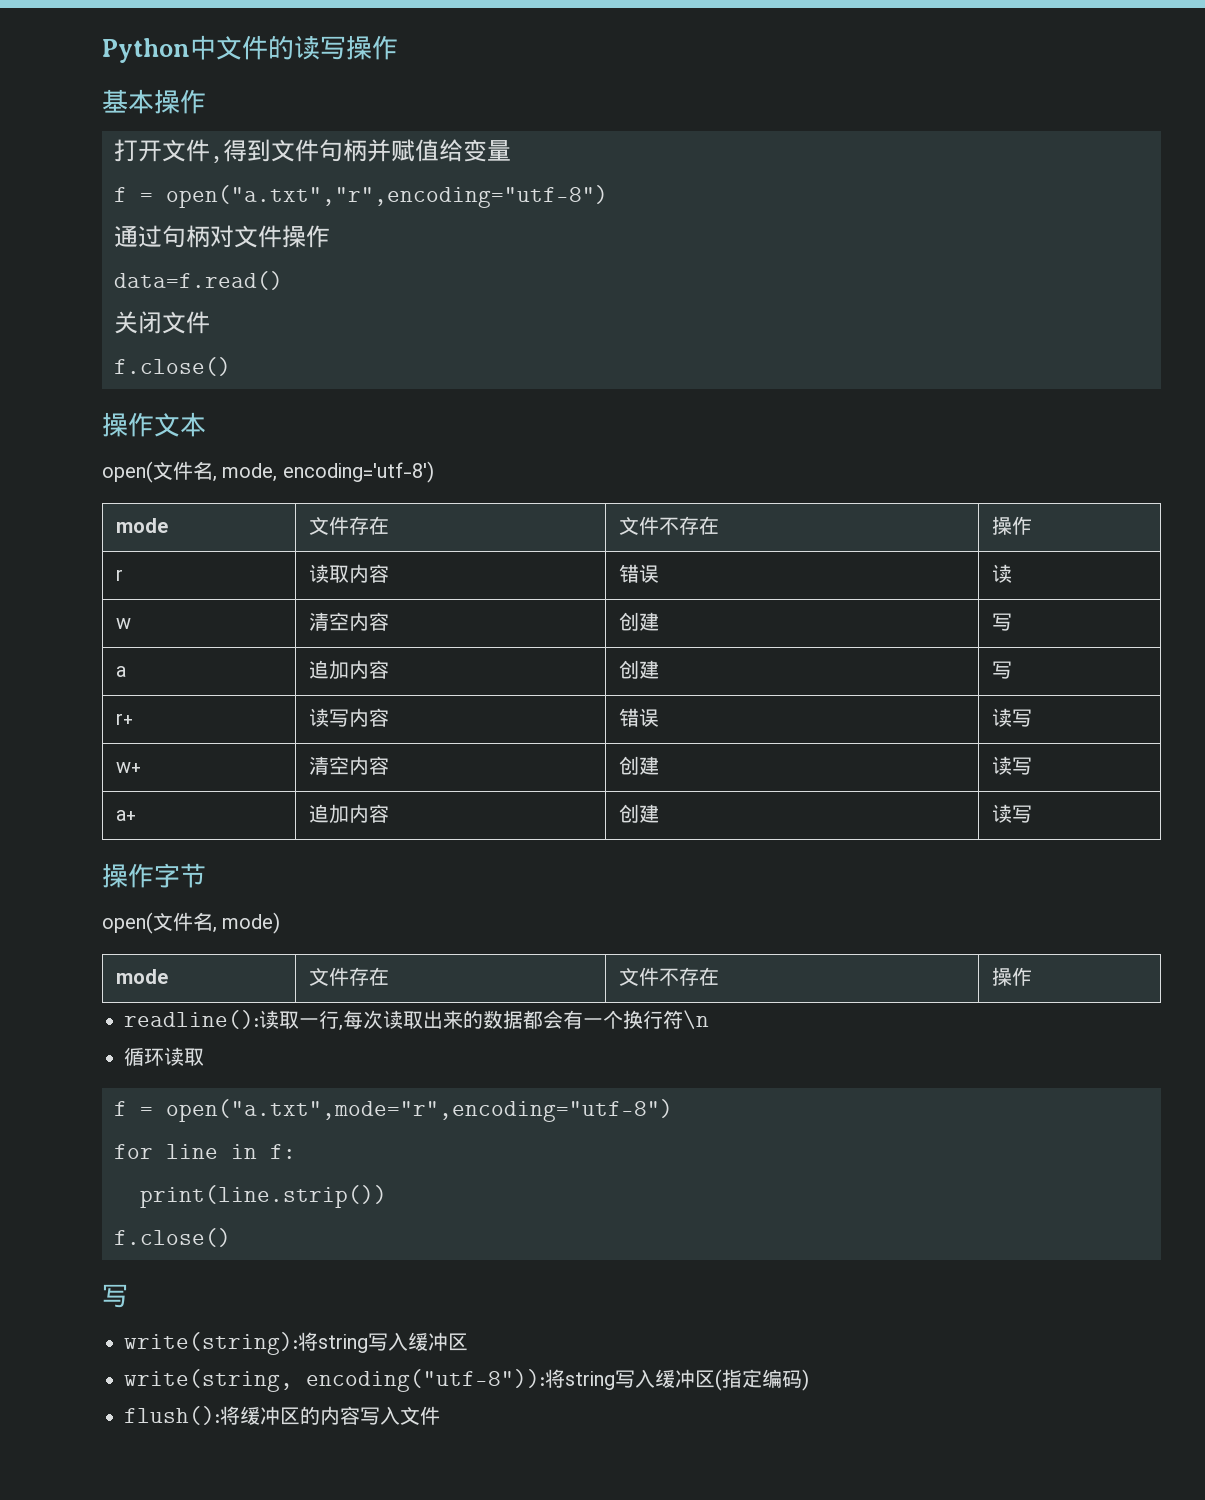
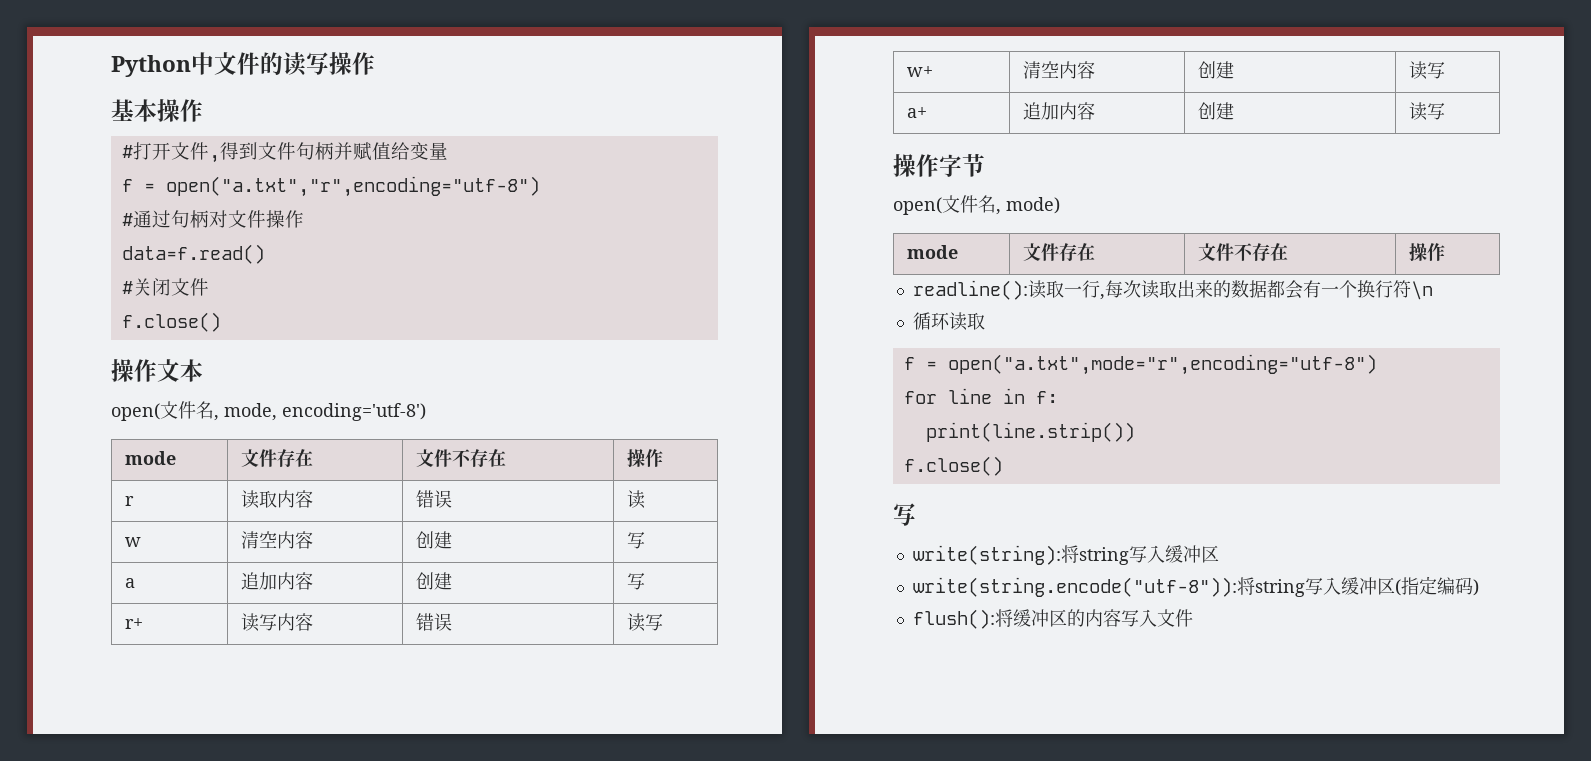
- 打开文件,得到文件句柄并赋值给变量
+ #打开文件,得到文件句柄并赋值给变量
- 通过句柄对文件操作
+ #通过句柄对文件操作
- 关闭文件
+ #关闭文件
- write(string, encoding("utf-8")):将string写入缓冲区(指定编码)
+ write(string.encode("utf-8")):将string写入缓冲区(指定编码)

